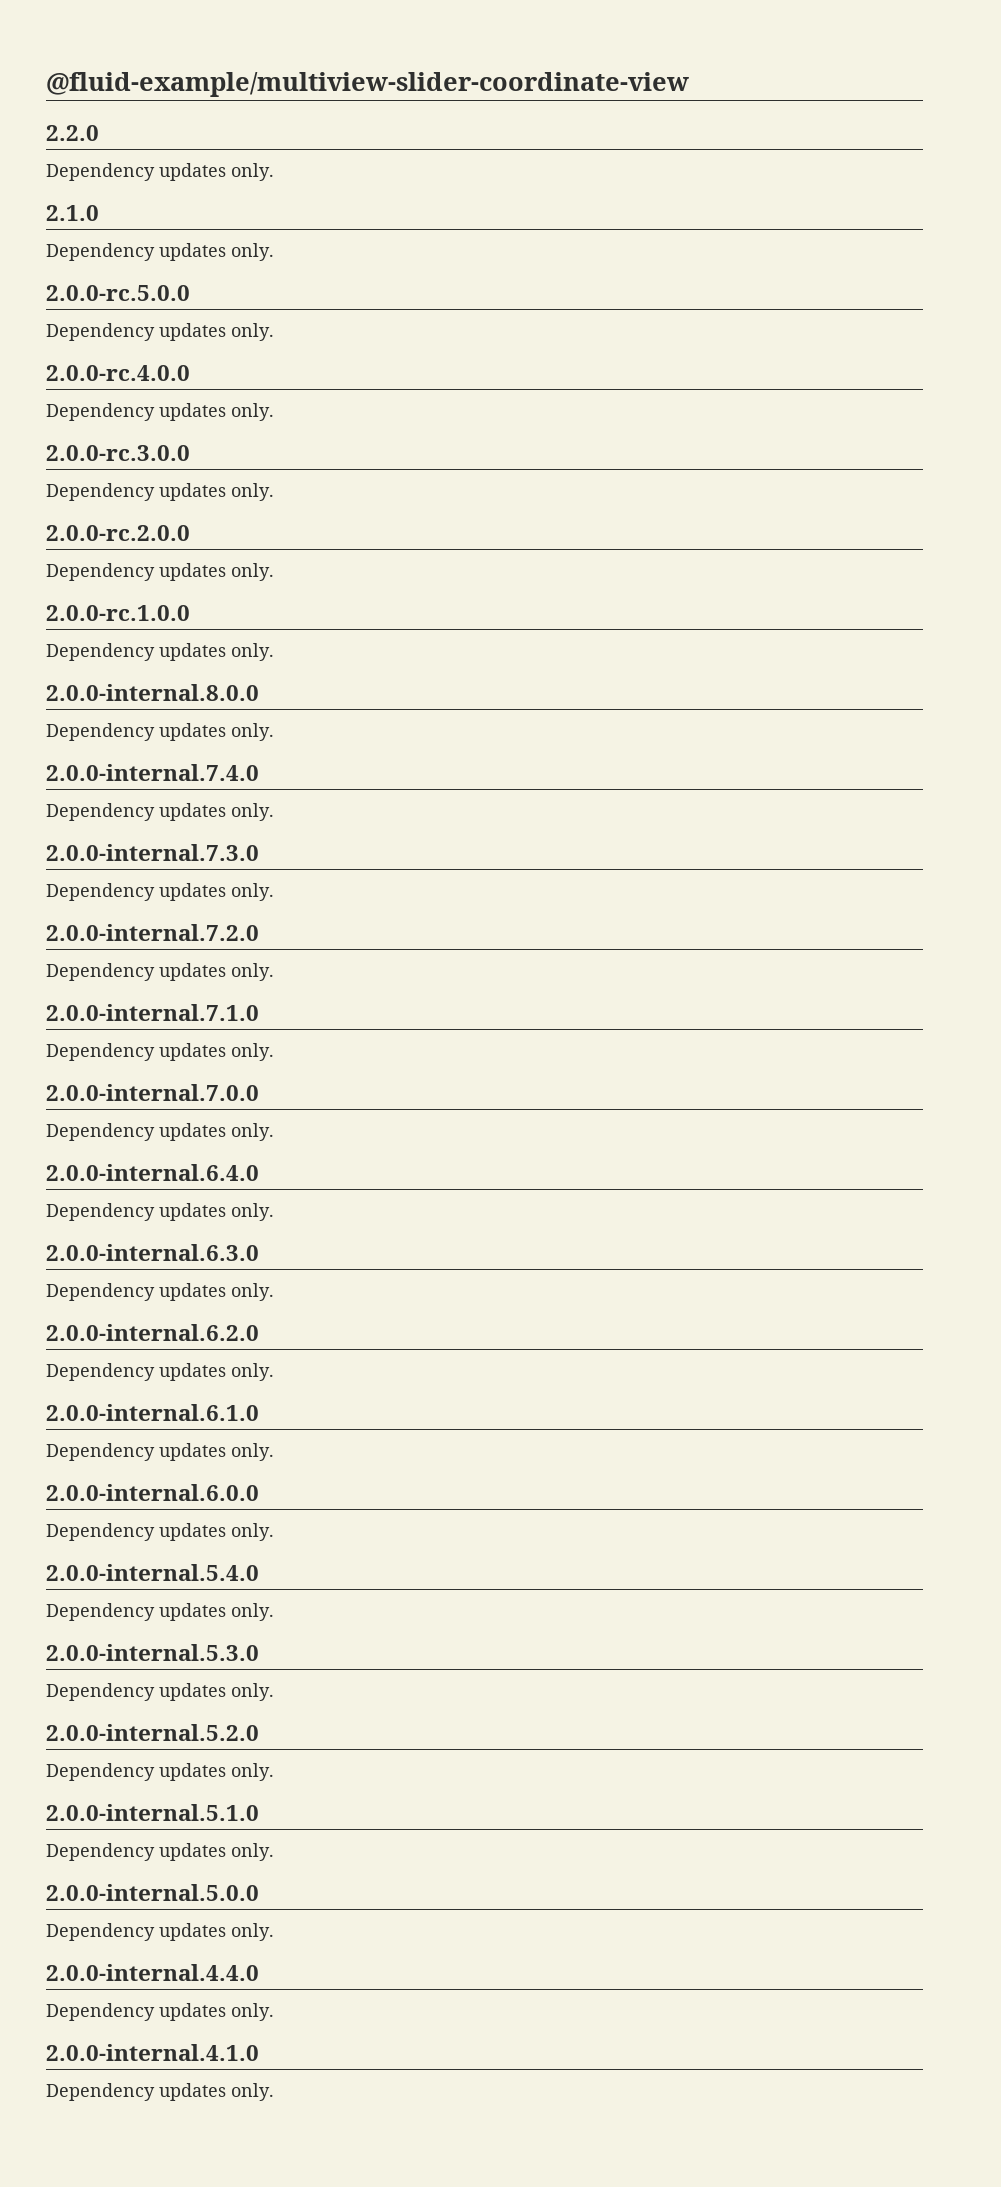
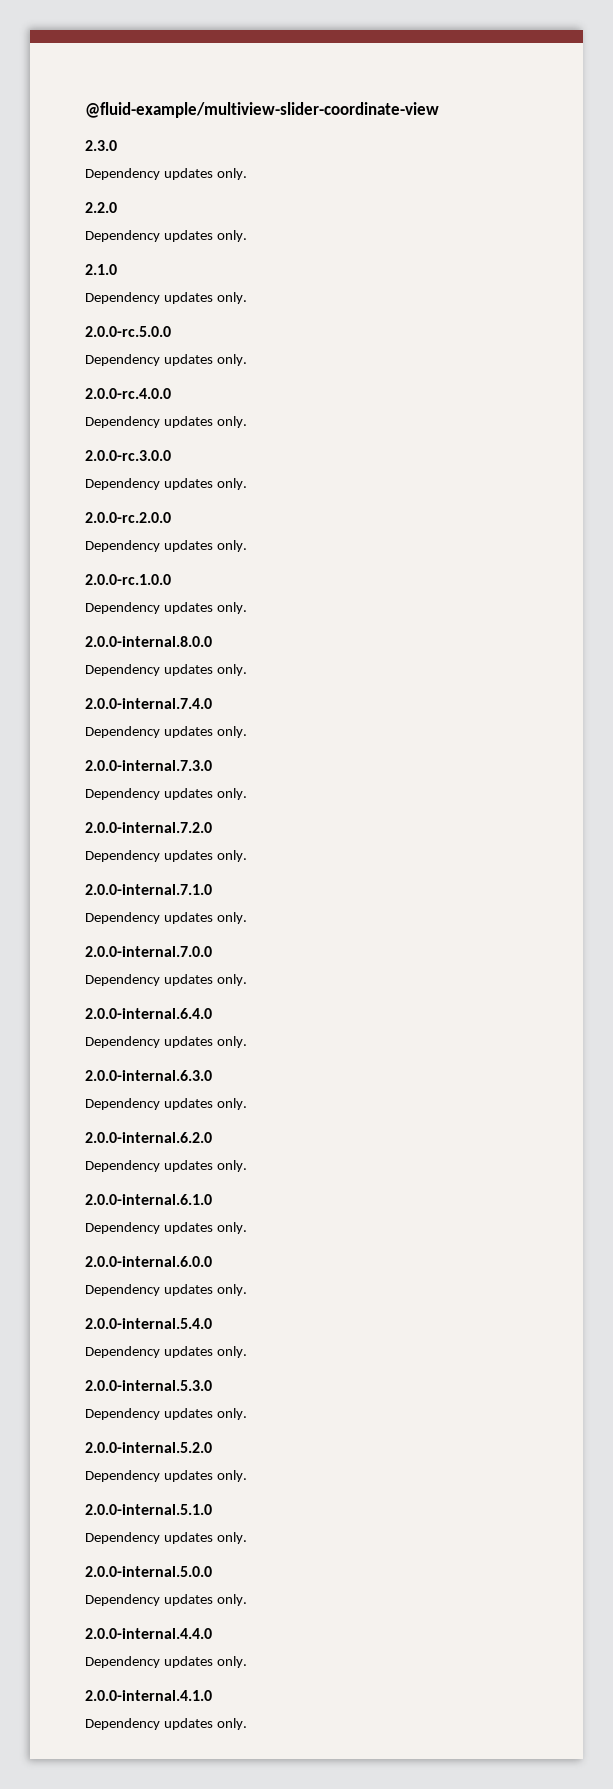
+ 2.3.0
+ Dependency updates only.

